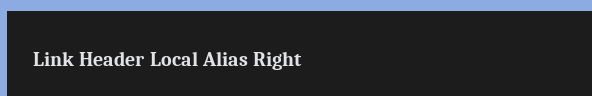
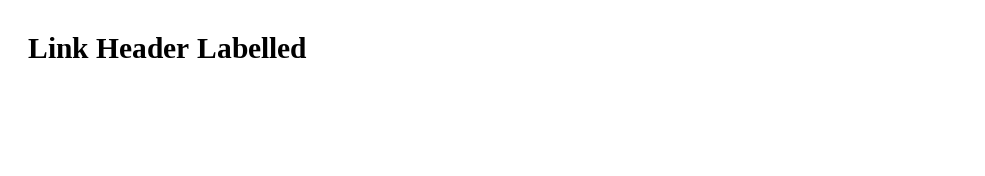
- Link Header Local Alias Right
+ Link Header Labelled

